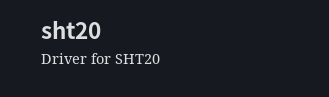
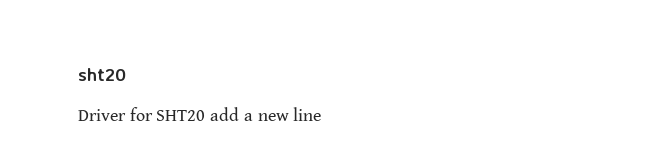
- Driver for SHT20
+ Driver for SHT20 add a new line

